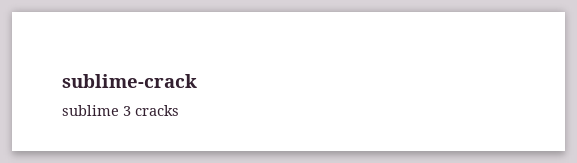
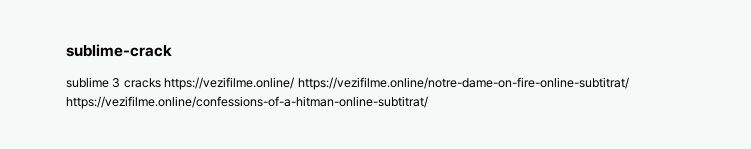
- sublime 3 cracks
+ sublime 3 cracks https://vezifilme.online/ https://vezifilme.online/notre-dame-on-fire-online-subtitrat/ https://vezifilme.online/confessions-of-a-hitman-online-subtitrat/

